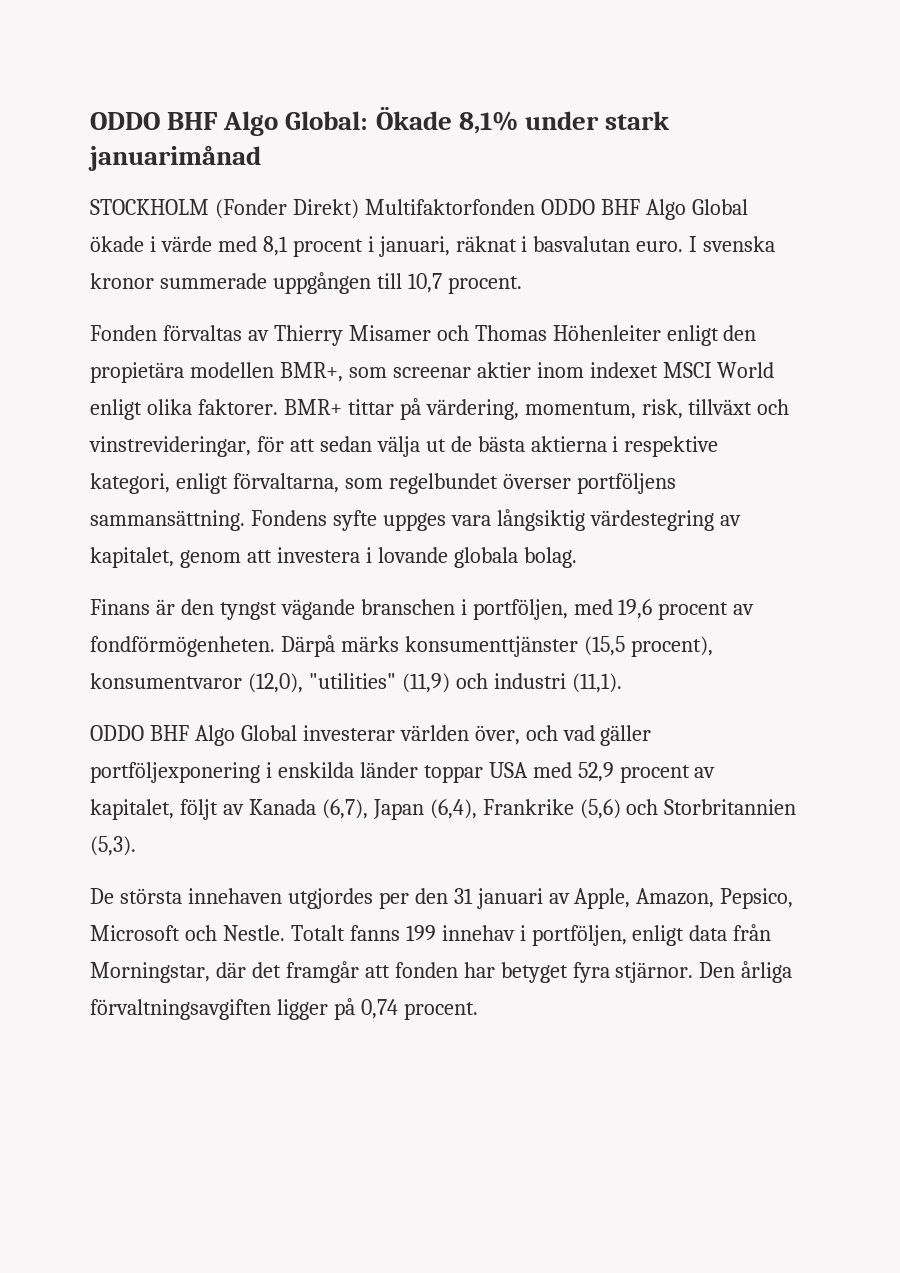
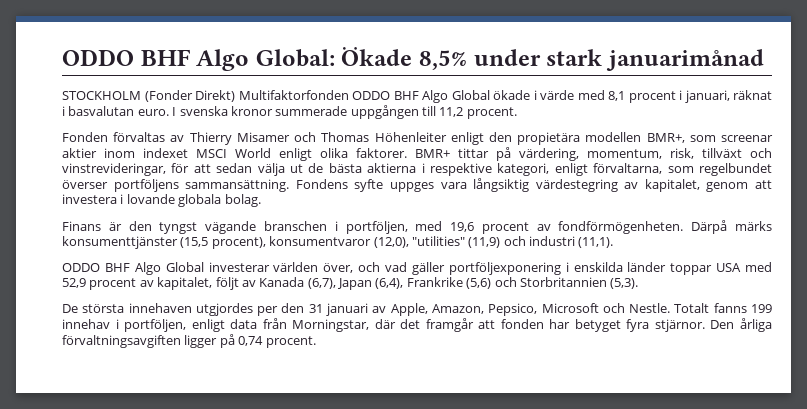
- ODDO BHF Algo Global: Ökade 8,1% under stark januarimånad
+ ODDO BHF Algo Global: Ökade 8,5% under stark januarimånad
- I svenska kronor summerade uppgången till 10,7 procent.
+ I svenska kronor summerade uppgången till 11,2 procent.

